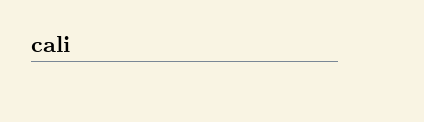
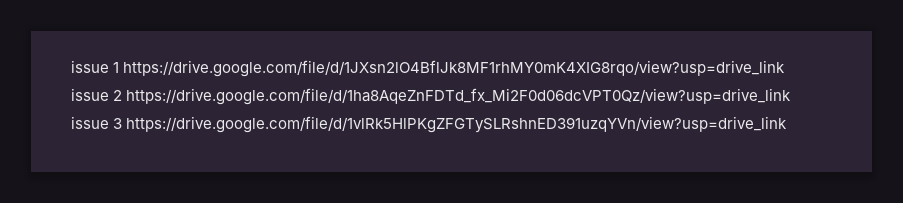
- cali
+ issue 1 https://drive.google.com/file/d/1JXsn2lO4BflJk8MF1rhMY0mK4XIG8rqo/view?usp=drive_link
+ issue 2 https://drive.google.com/file/d/1ha8AqeZnFDTd_fx_Mi2F0d06dcVPT0Qz/view?usp=drive_link
+ issue 3 https://drive.google.com/file/d/1vlRk5HlPKgZFGTySLRshnED391uzqYVn/view?usp=drive_link

